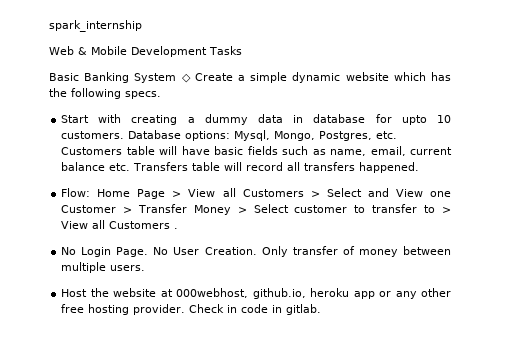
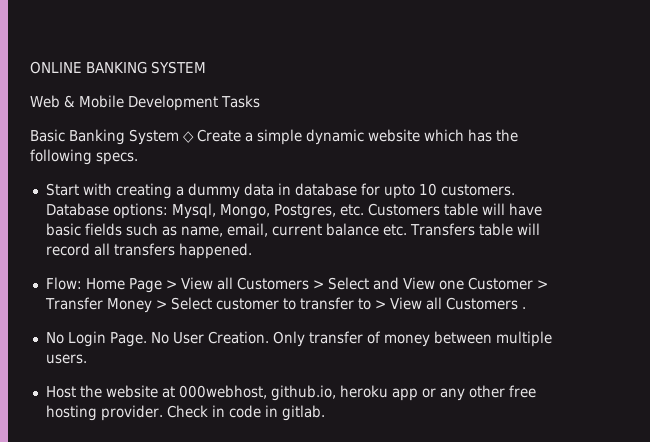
- spark_internship
+ ONLINE BANKING SYSTEM

